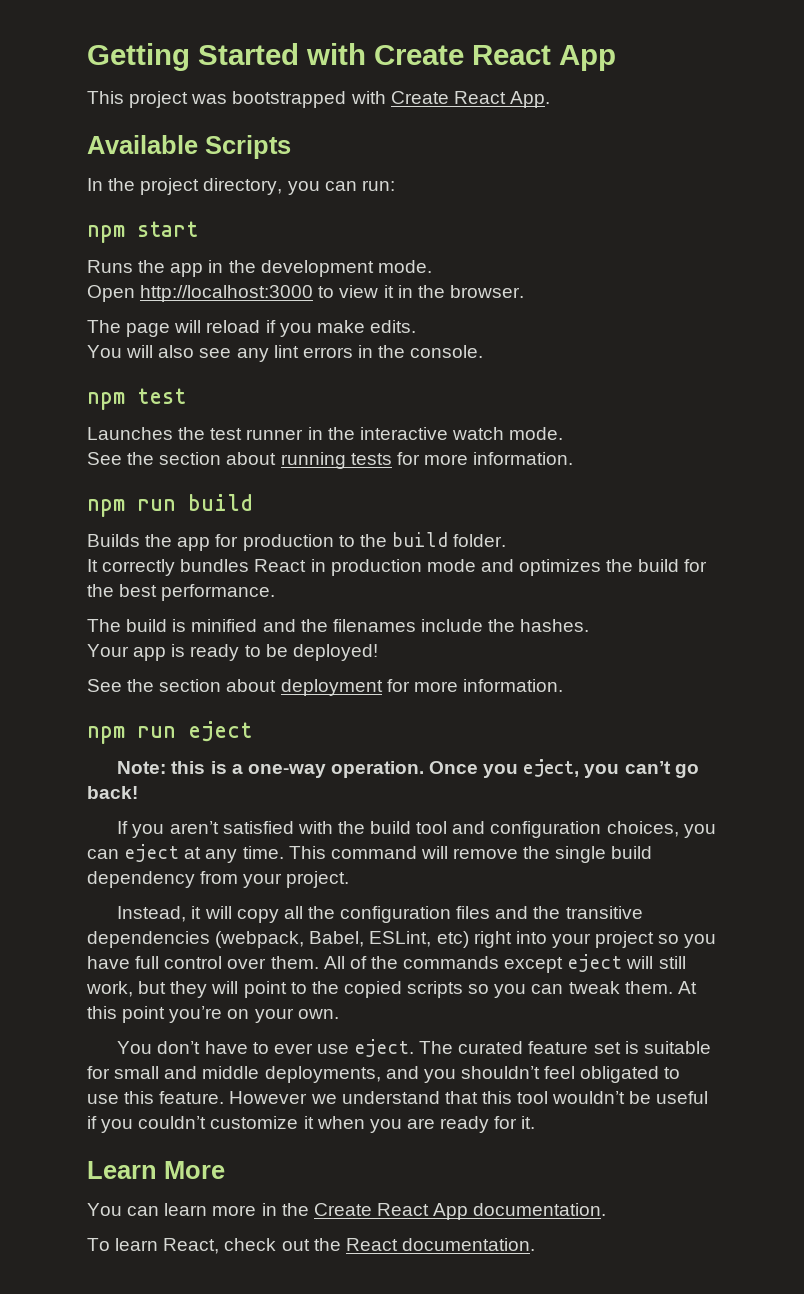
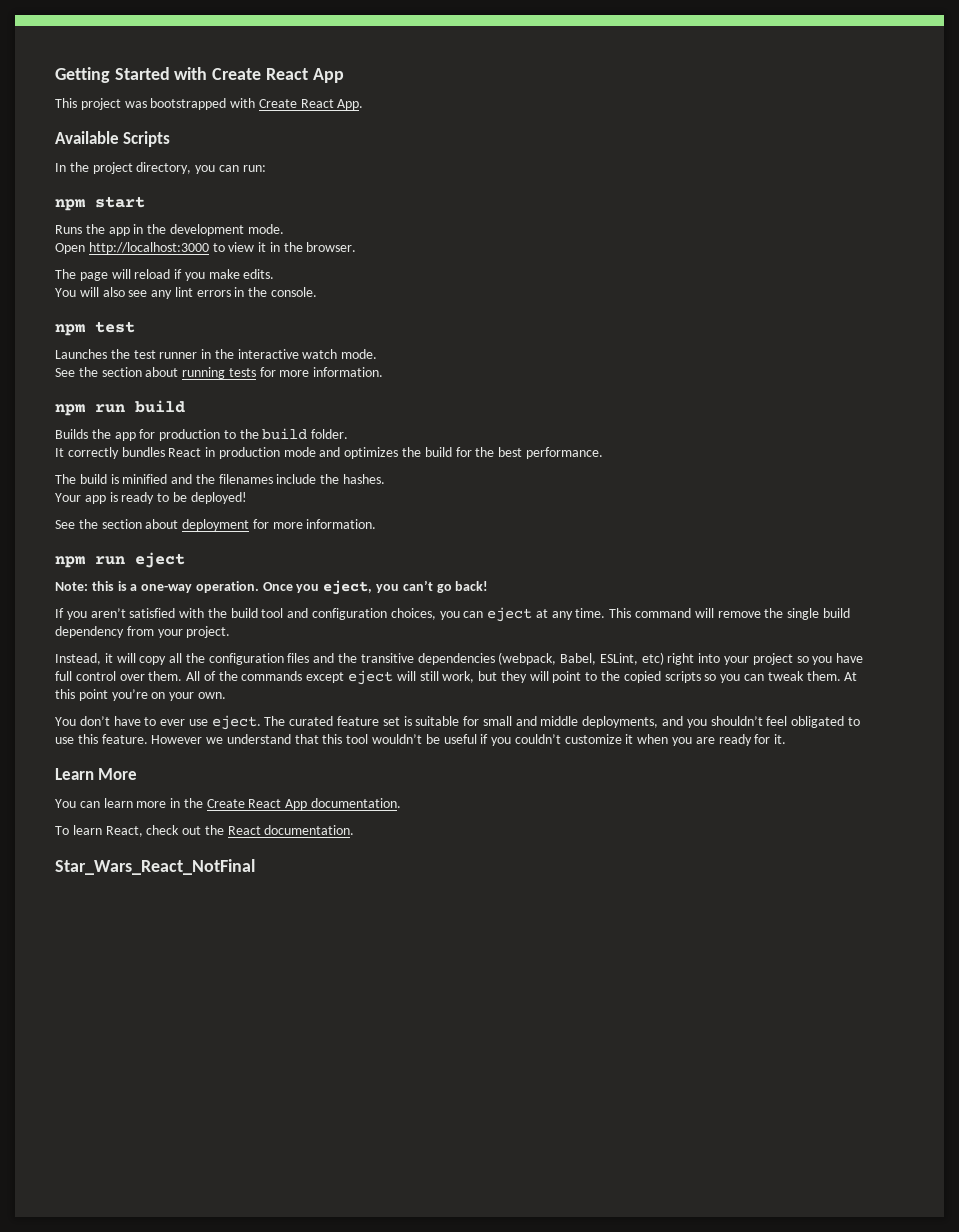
+ Star_Wars_React_NotFinal

